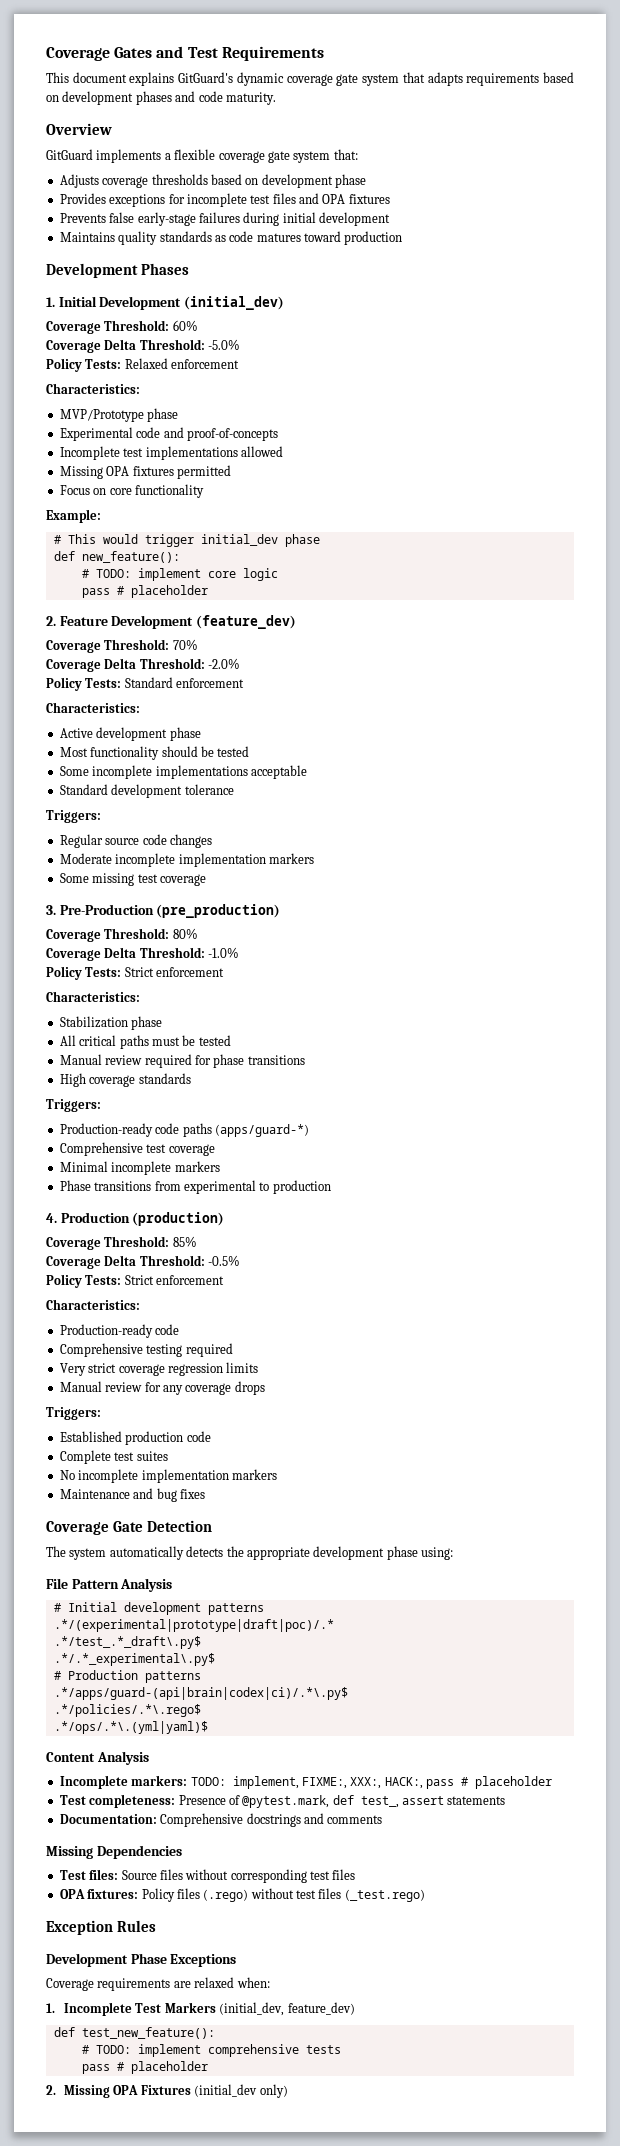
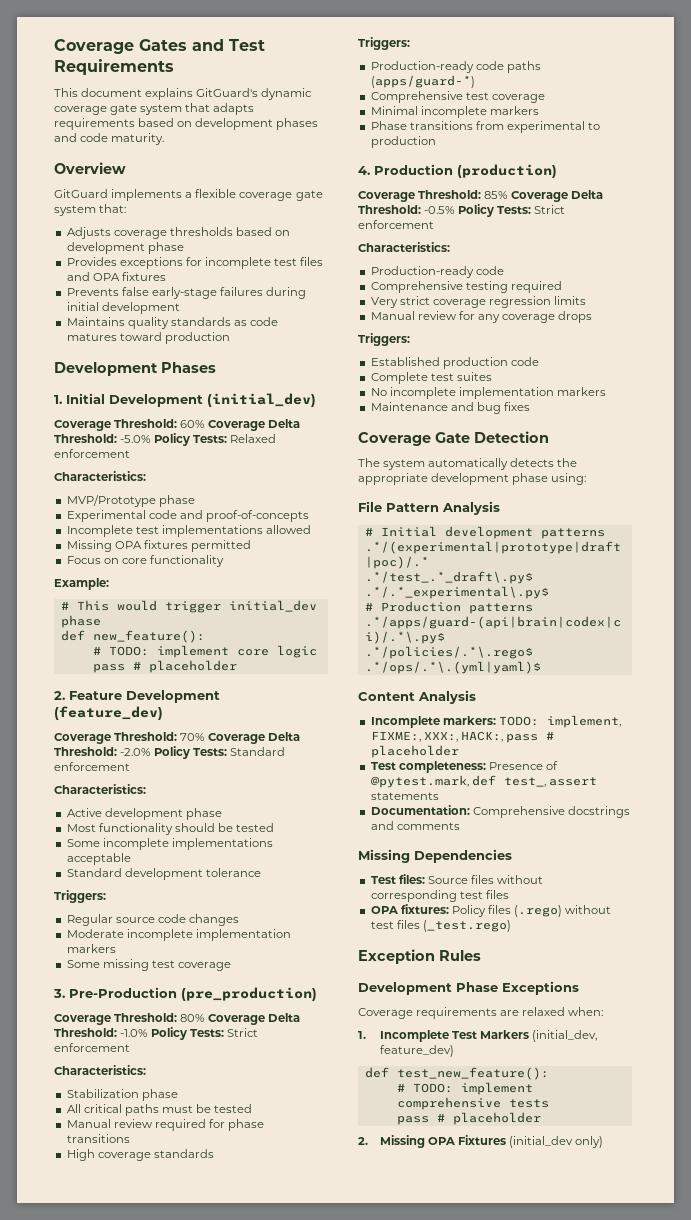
- Coverage Threshold: 60%
- Coverage Delta Threshold: -5.0%
- Policy Tests: Relaxed enforcement
+ Coverage Threshold: 60% Coverage Delta Threshold: -5.0% Policy Tests: Relaxed enforcement
- Coverage Threshold: 70%
- Coverage Delta Threshold: -2.0%
- Policy Tests: Standard enforcement
+ Coverage Threshold: 70% Coverage Delta Threshold: -2.0% Policy Tests: Standard enforcement
- Coverage Threshold: 80%
- Coverage Delta Threshold: -1.0%
- Policy Tests: Strict enforcement
+ Coverage Threshold: 80% Coverage Delta Threshold: -1.0% Policy Tests: Strict enforcement
- Coverage Threshold: 85%
- Coverage Delta Threshold: -0.5%
- Policy Tests: Strict enforcement
+ Coverage Threshold: 85% Coverage Delta Threshold: -0.5% Policy Tests: Strict enforcement

